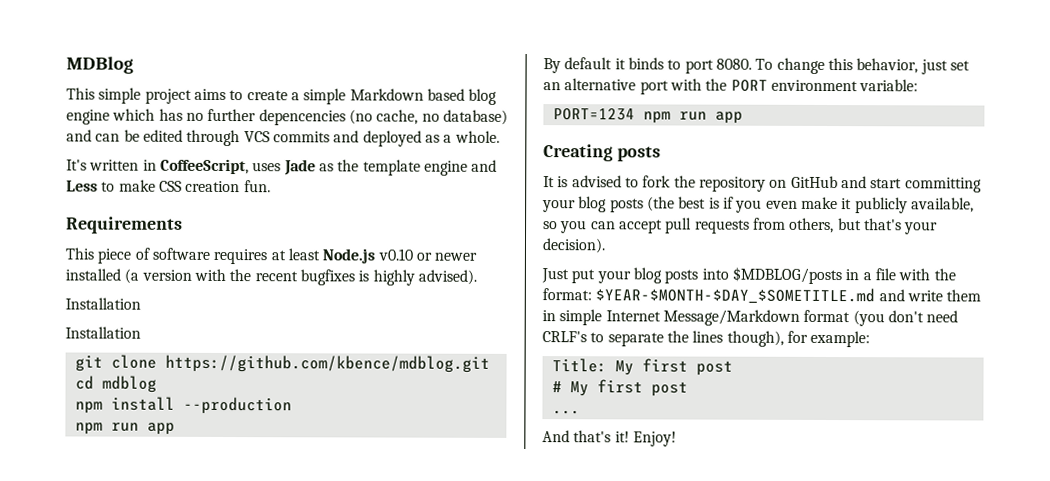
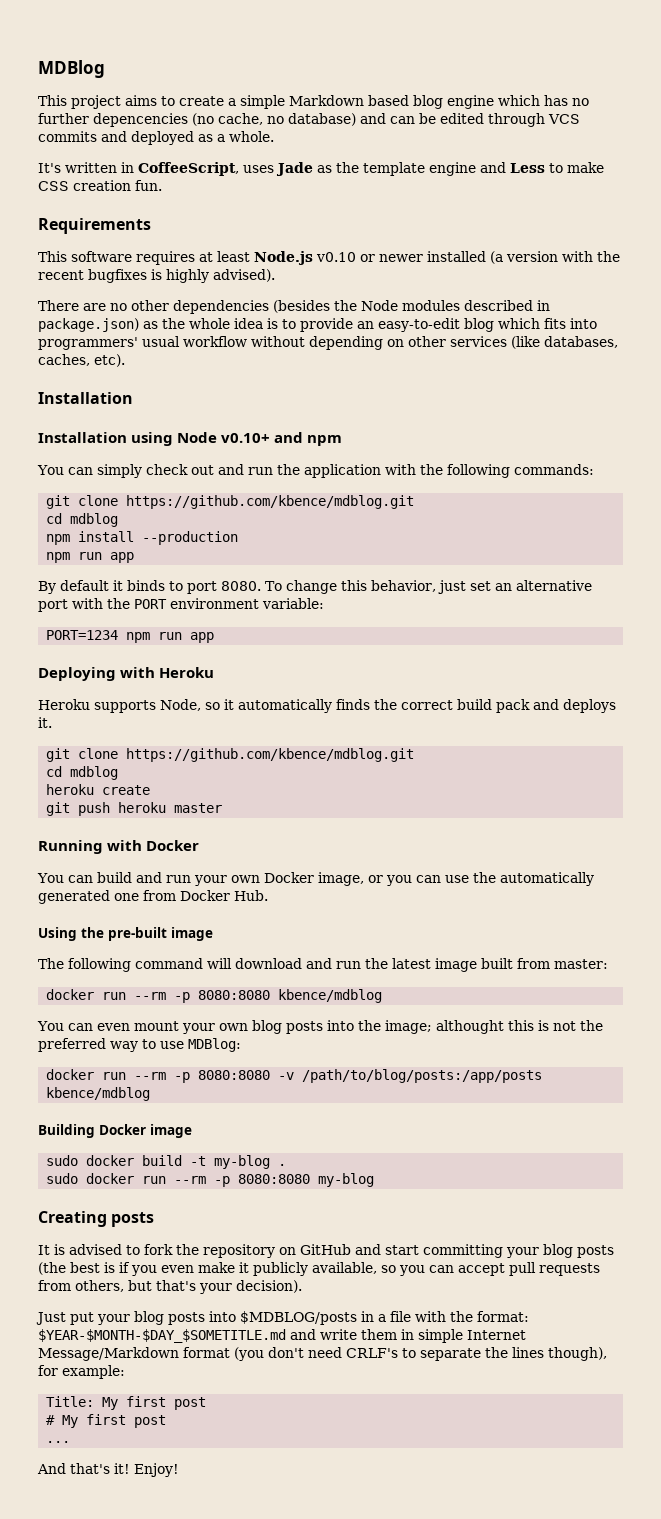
- This simple project aims to create a simple Markdown based blog engine which has no further depencencies (no cache, no database) and can be edited through VCS commits and deployed as a whole.
+ This project aims to create a simple Markdown based blog engine which has no further depencencies (no cache, no database) and can be edited through VCS commits and deployed as a whole.
- This piece of software requires at least Node.js v0.10 or newer installed (a version with the recent bugfixes is highly advised).
+ This software requires at least Node.js v0.10 or newer installed (a version with the recent bugfixes is highly advised).
+ There are no other dependencies (besides the Node modules described in package.json) as the whole idea is to provide an easy-to-edit blog which fits into programmers' usual workflow without depending on other services (like databases, caches, etc).
  Installation
- Installation
+ Installation using Node v0.10+ and npm
+ You can simply check out and run the application with the following commands:
+ Deploying with Heroku
+ Heroku supports Node, so it automatically finds the correct build pack and deploys it.
+ git clone https://github.com/kbence/mdblog.git
+ cd mdblog
+ heroku create
+ git push heroku master
+ Running with Docker
+ You can build and run your own Docker image, or you can use the automatically generated one from Docker Hub.
+ Using the pre-built image
+ The following command will download and run the latest image built from master:
+ docker run --rm -p 8080:8080 kbence/mdblog
+ You can even mount your own blog posts into the image; althought this is not the preferred way to use MDBlog:
+ docker run --rm -p 8080:8080 -v /path/to/blog/posts:/app/posts kbence/mdblog
+ Building Docker image
+ sudo docker build -t my-blog .
+ sudo docker run --rm -p 8080:8080 my-blog

